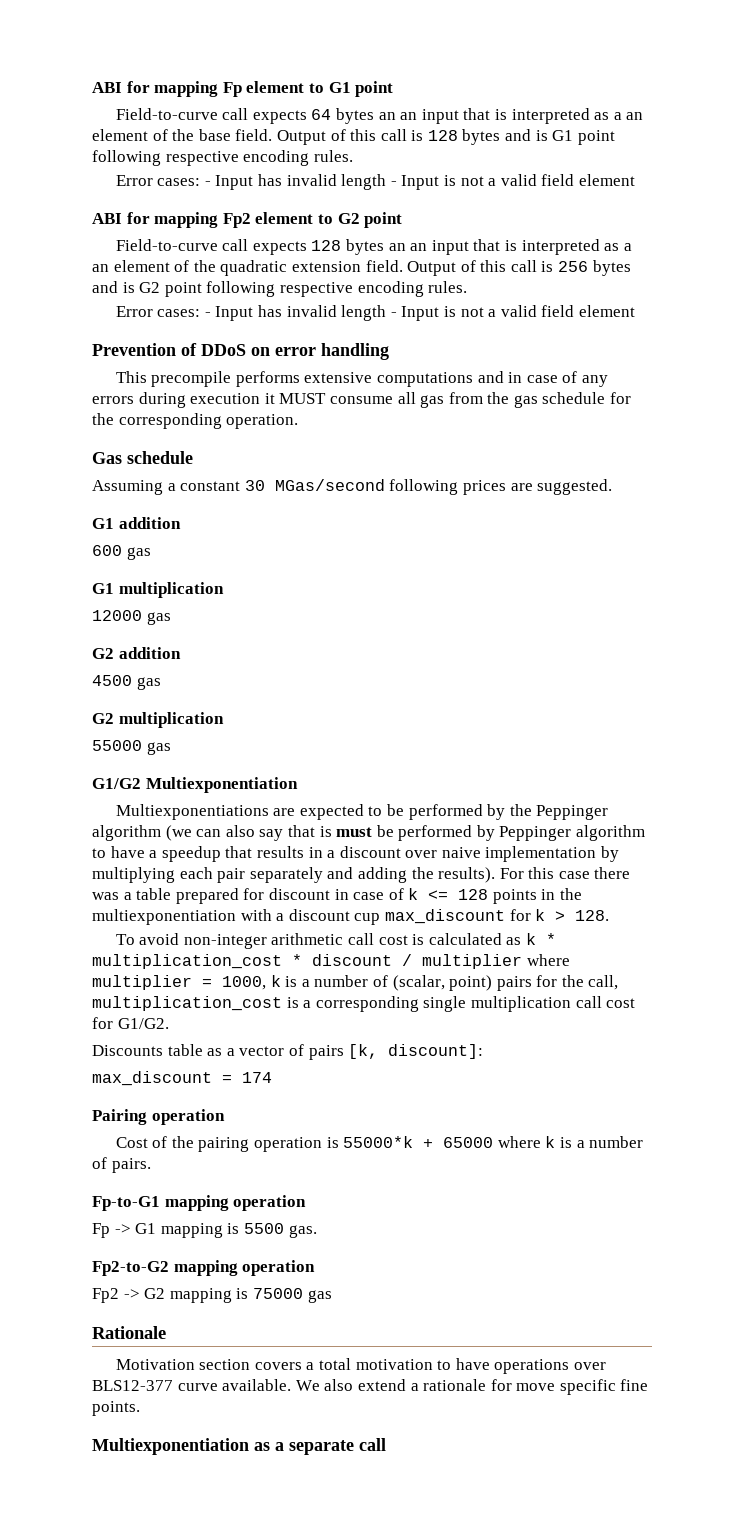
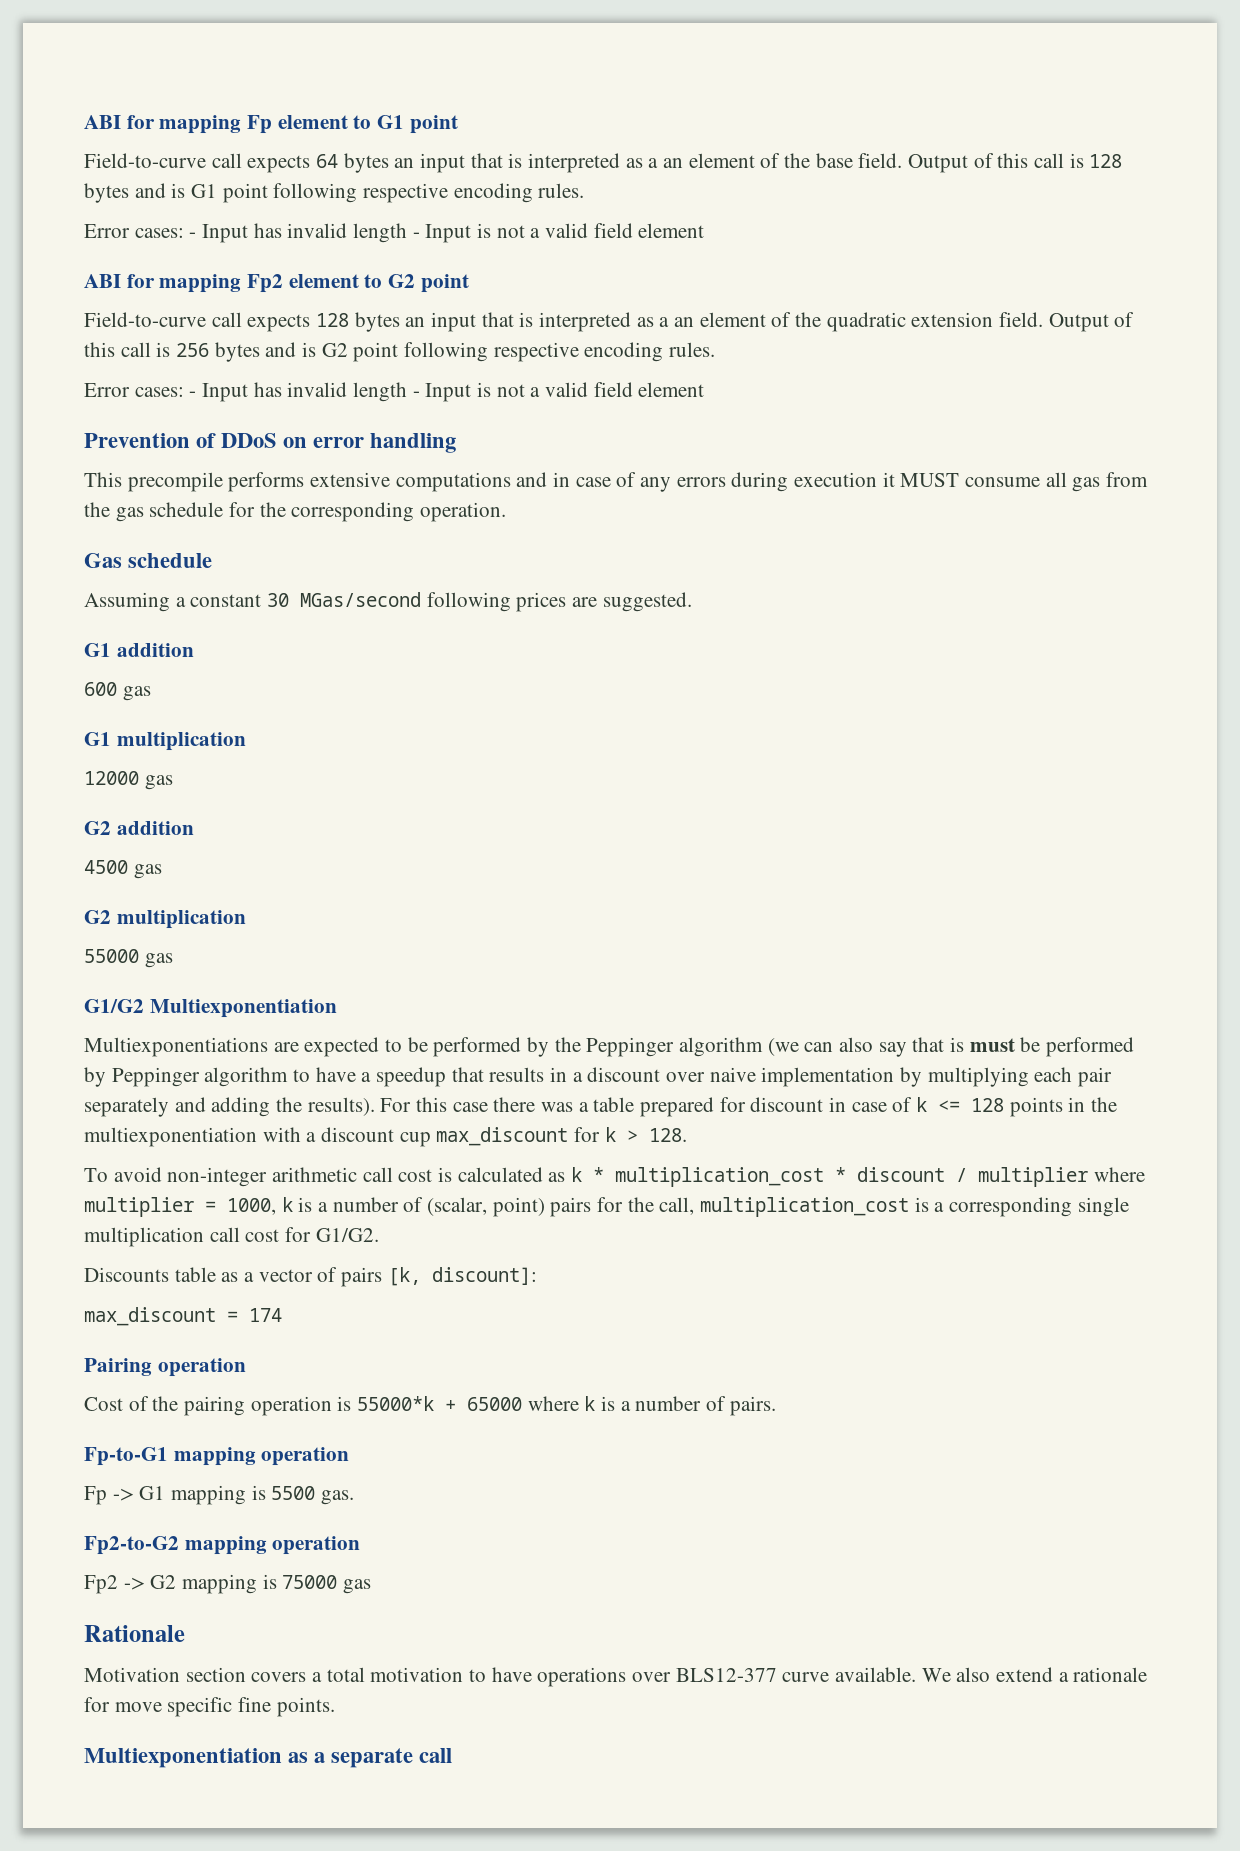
- Field-to-curve call expects 64 bytes an an input that is interpreted as a an element of the base field.
+ Field-to-curve call expects 64 bytes an input that is interpreted as a an element of the base field.
- Field-to-curve call expects 128 bytes an an input that is interpreted as a an element of the quadratic extension field.
+ Field-to-curve call expects 128 bytes an input that is interpreted as a an element of the quadratic extension field.

